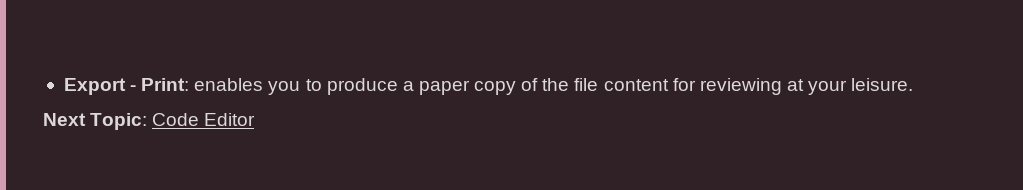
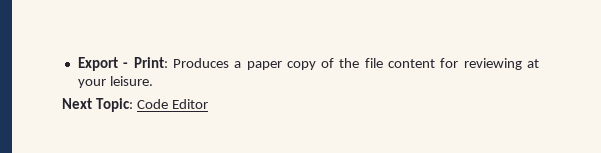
- Export - Print: enables you to produce a paper copy of the file content for reviewing at your leisure.
+ Export - Print: Produces a paper copy of the file content for reviewing at your leisure.

